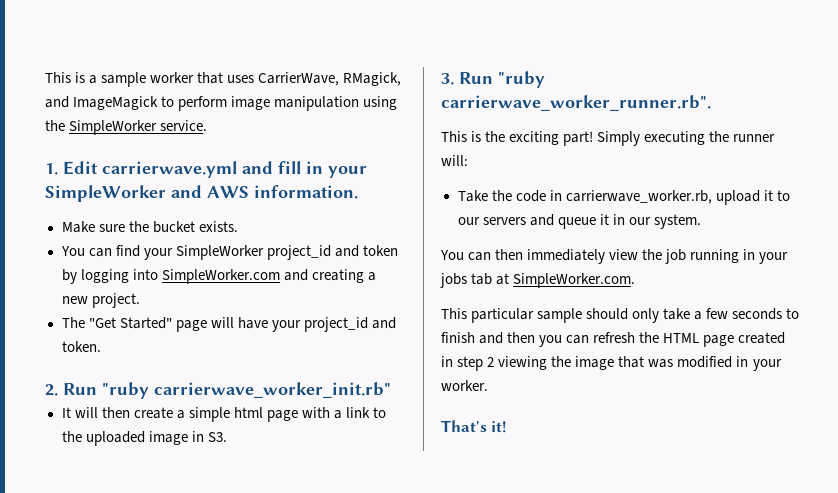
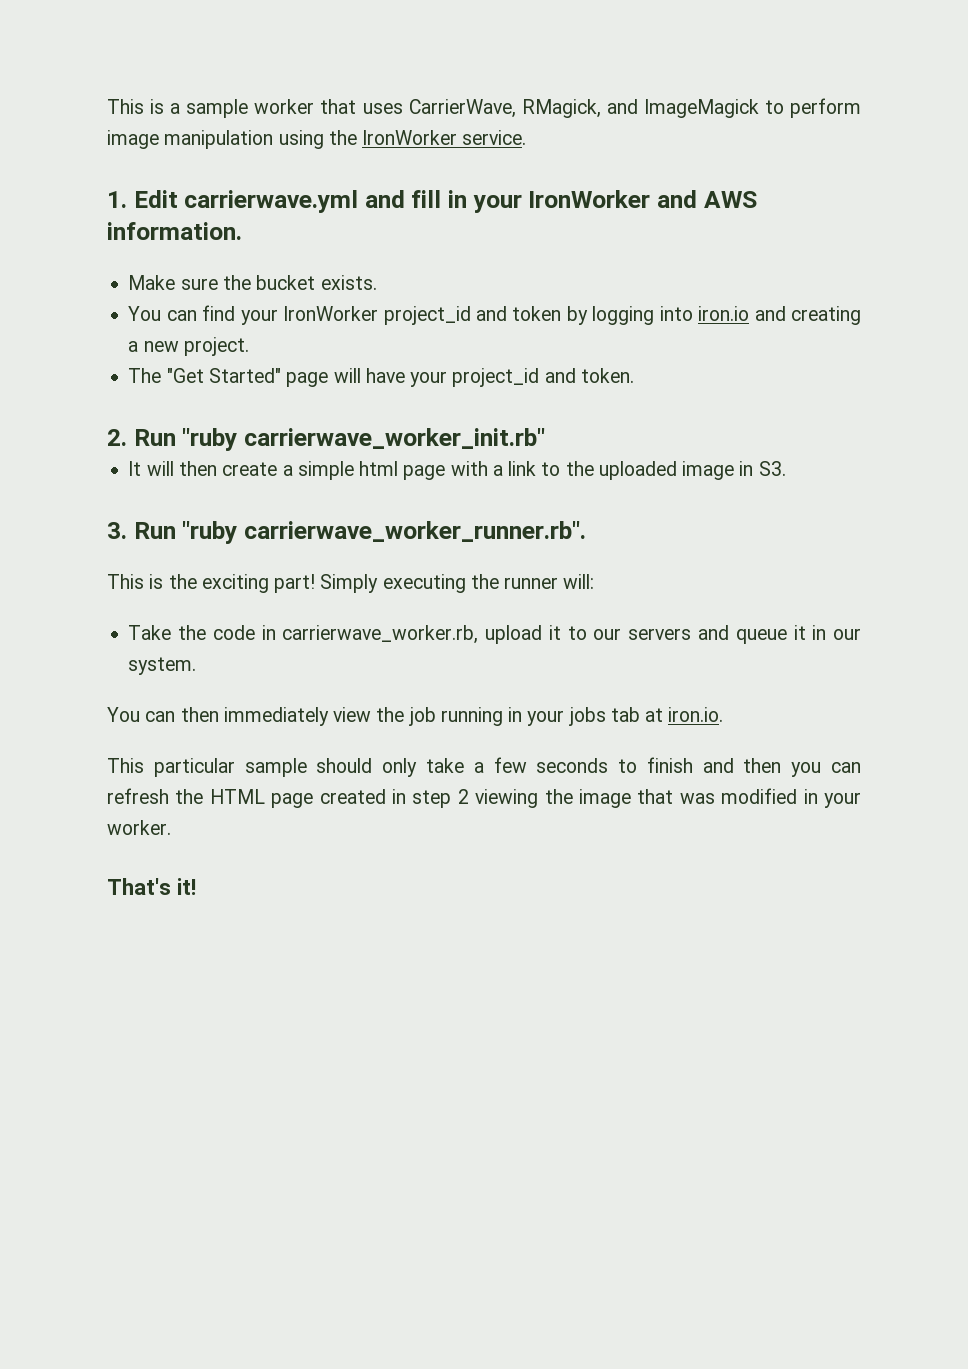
- This is a sample worker that uses CarrierWave, RMagick, and ImageMagick to perform image manipulation using the SimpleWorker service.
+ This is a sample worker that uses CarrierWave, RMagick, and ImageMagick to perform image manipulation using the IronWorker service.
- 1. Edit carrierwave.yml and fill in your SimpleWorker and AWS information.
+ 1. Edit carrierwave.yml and fill in your IronWorker and AWS information.
- You can find your SimpleWorker project_id and token by logging into SimpleWorker.com and creating a new project.
+ You can find your IronWorker project_id and token by logging into iron.io and creating a new project.
- You can then immediately view the job running in your jobs tab at SimpleWorker.com.
+ You can then immediately view the job running in your jobs tab at iron.io.

